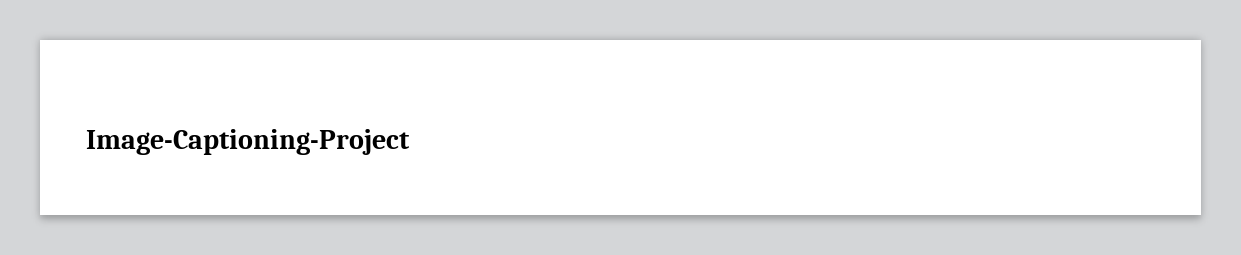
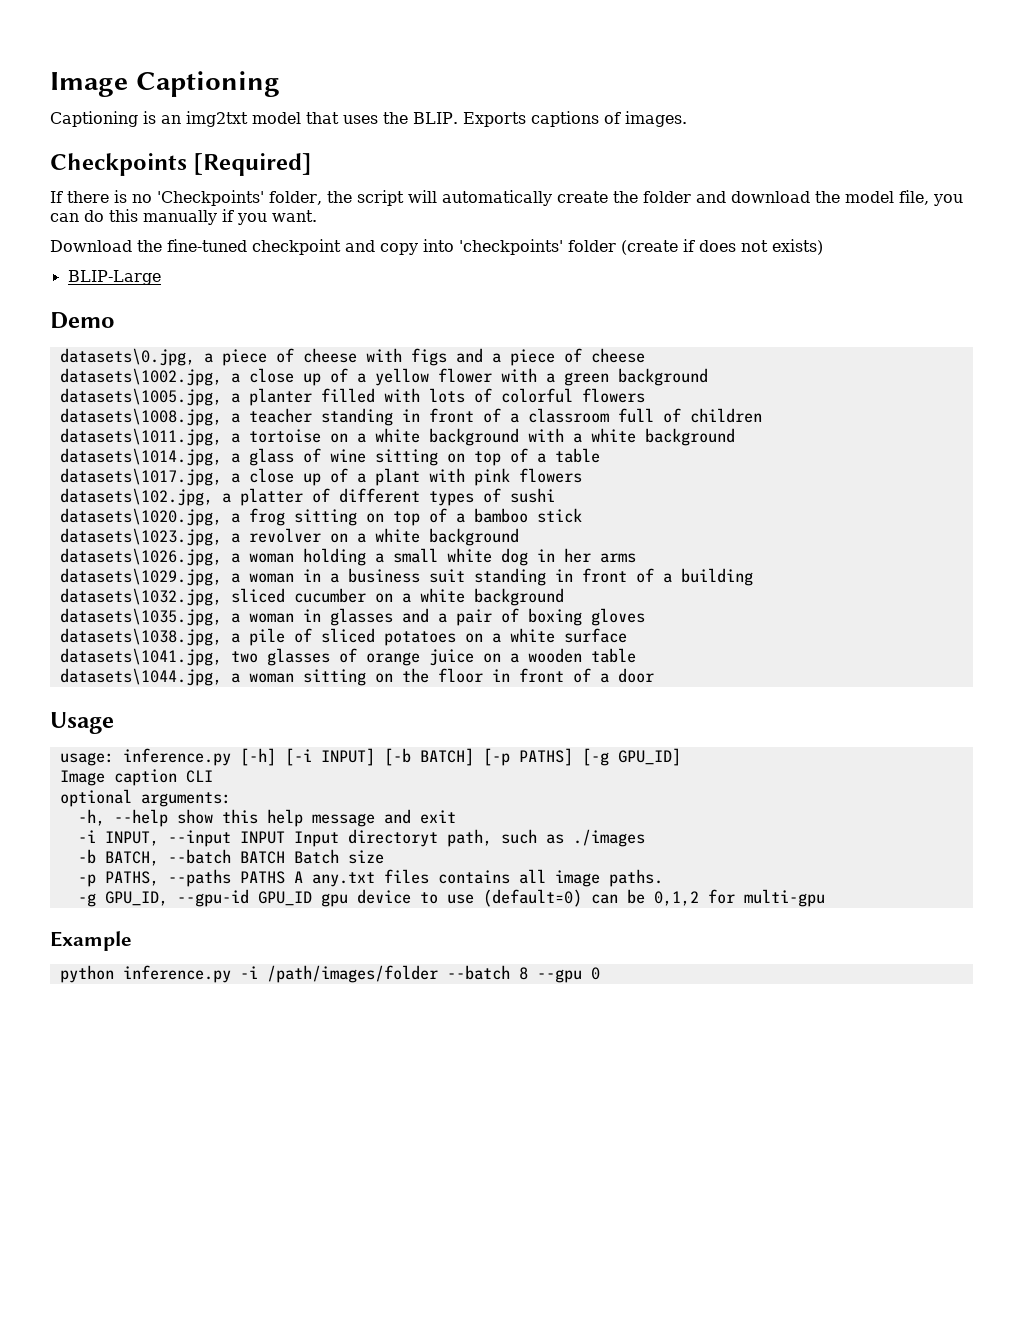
- Image-Captioning-Project
+ Image Captioning
+ Captioning is an img2txt model that uses the BLIP. Exports captions of images.
+ Checkpoints [Required]
+ If there is no 'Checkpoints' folder, the script will automatically create the folder and download the model file, you can do this manually if you want.
+ Download the fine-tuned checkpoint and copy into 'checkpoints' folder (create if does not exists)
+ BLIP-Large
+ Demo
+ datasets\0.jpg, a piece of cheese with figs and a piece of cheese
+ datasets\1002.jpg, a close up of a yellow flower with a green background
+ datasets\1005.jpg, a planter filled with lots of colorful flowers
+ datasets\1008.jpg, a teacher standing in front of a classroom full of children
+ datasets\1011.jpg, a tortoise on a white background with a white background
+ datasets\1014.jpg, a glass of wine sitting on top of a table
+ datasets\1017.jpg, a close up of a plant with pink flowers
+ datasets\102.jpg, a platter of different types of sushi
+ datasets\1020.jpg, a frog sitting on top of a bamboo stick
+ datasets\1023.jpg, a revolver on a white background
+ datasets\1026.jpg, a woman holding a small white dog in her arms
+ datasets\1029.jpg, a woman in a business suit standing in front of a building
+ datasets\1032.jpg, sliced cucumber on a white background
+ datasets\1035.jpg, a woman in glasses and a pair of boxing gloves
+ datasets\1038.jpg, a pile of sliced potatoes on a white surface
+ datasets\1041.jpg, two glasses of orange juice on a wooden table
+ datasets\1044.jpg, a woman sitting on the floor in front of a door
+ Usage
+ usage: inference.py [-h] [-i INPUT] [-b BATCH] [-p PATHS] [-g GPU_ID]
+ Image caption CLI
+ optional arguments:
+ -h, --help show this help message and exit
+ -i INPUT, --input INPUT Input directoryt path, such as ./images
+ -b BATCH, --batch BATCH Batch size
+ -p PATHS, --paths PATHS A any.txt files contains all image paths.
+ -g GPU_ID, --gpu-id GPU_ID gpu device to use (default=0) can be 0,1,2 for multi-gpu
+ Example
+ python inference.py -i /path/images/folder --batch 8 --gpu 0

